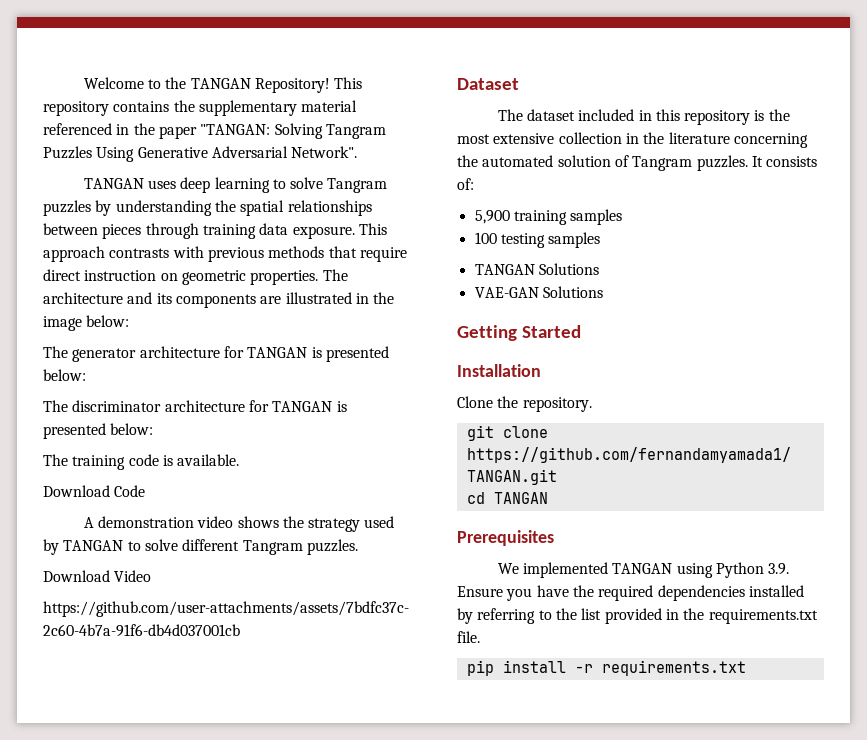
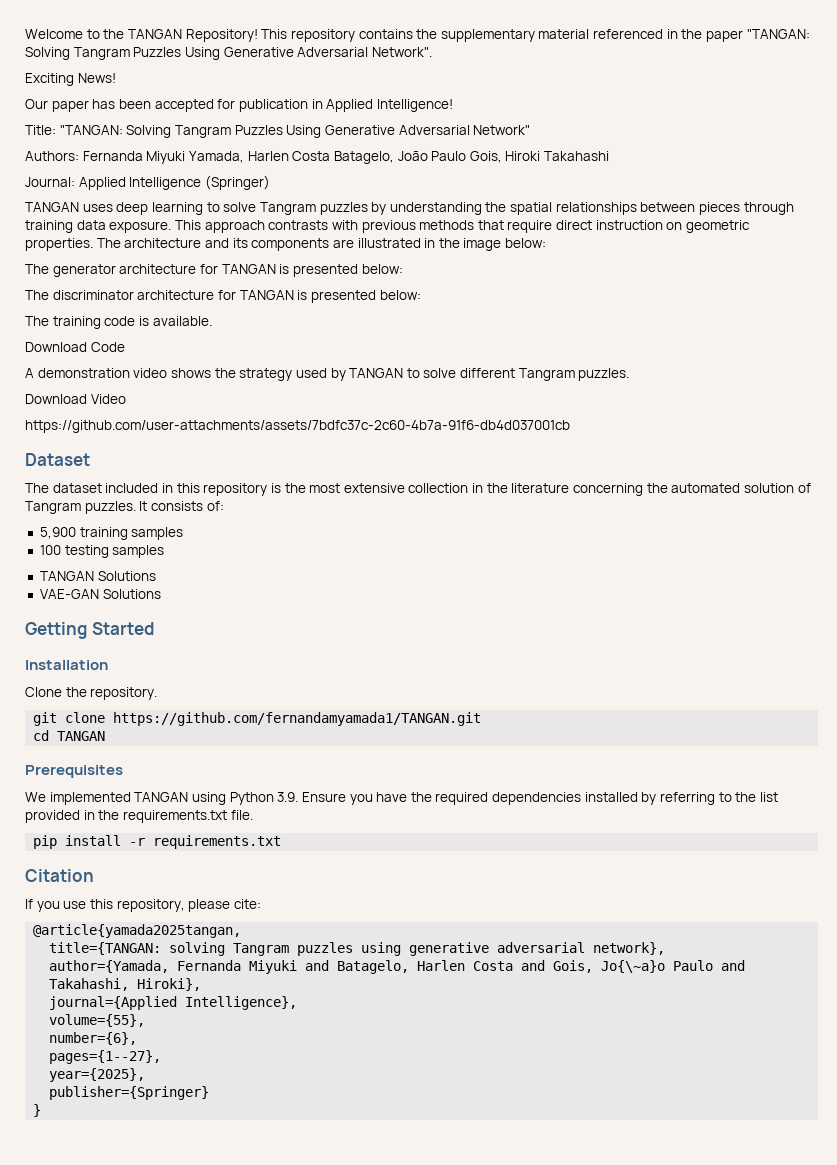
+ Exciting News!
+ Our paper has been accepted for publication in Applied Intelligence!
+ Title: "TANGAN: Solving Tangram Puzzles Using Generative Adversarial Network"
+ Authors: Fernanda Miyuki Yamada, Harlen Costa Batagelo, João Paulo Gois, Hiroki Takahashi
+ Journal: Applied Intelligence (Springer)
+ Citation
+ If you use this repository, please cite:
+ @article{yamada2025tangan,
+ title={TANGAN: solving Tangram puzzles using generative adversarial network},
+ author={Yamada, Fernanda Miyuki and Batagelo, Harlen Costa and Gois, Jo{\~a}o Paulo and Takahashi, Hiroki},
+ journal={Applied Intelligence},
+ volume={55},
+ number={6},
+ pages={1--27},
+ year={2025},
+ publisher={Springer}
+ }

